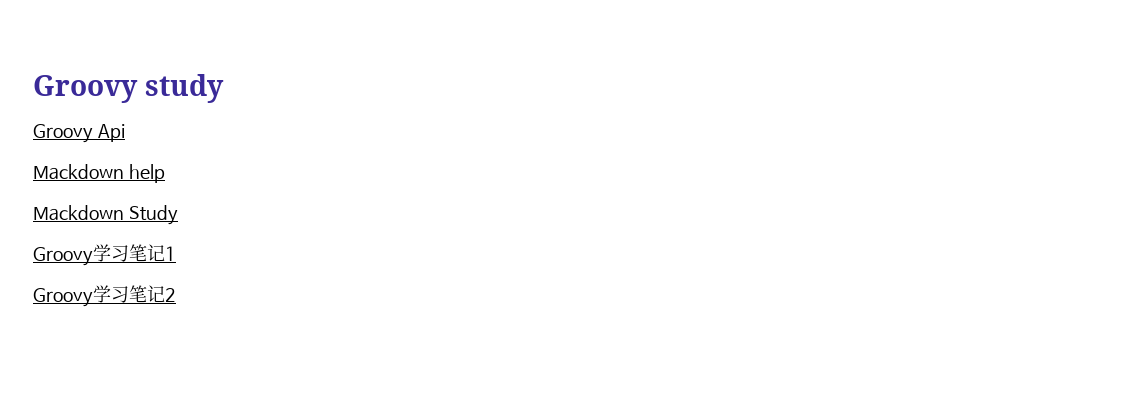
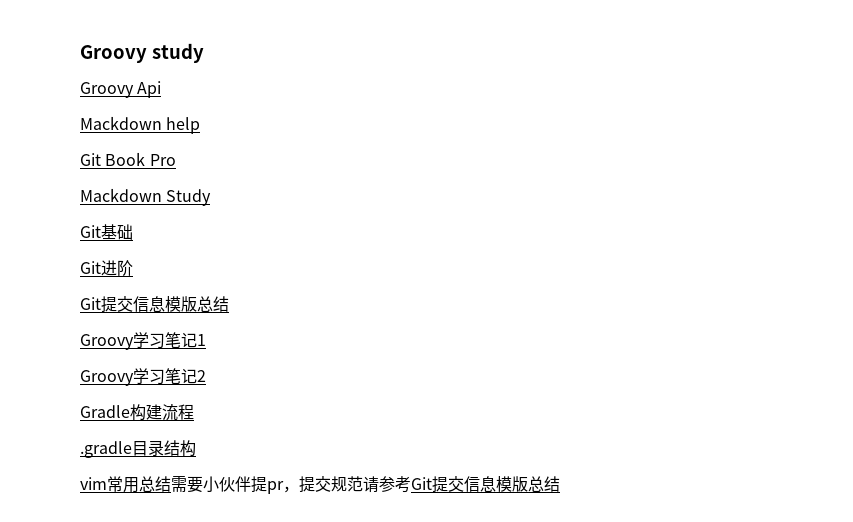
+ Git Book Pro
+ Git基础
+ Git进阶
+ Git提交信息模版总结
+ Gradle构建流程
+ .gradle目录结构
+ vim常用总结需要小伙伴提pr，提交规范请参考Git提交信息模版总结

